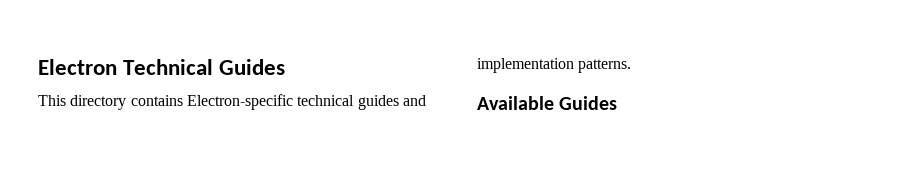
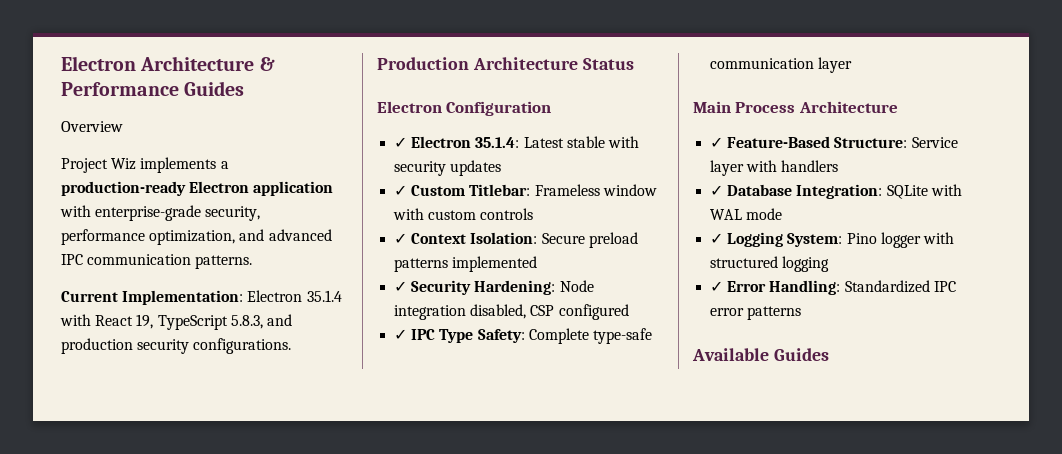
- Electron Technical Guides
- This directory contains Electron-specific technical guides and implementation patterns.
+ Electron Architecture & Performance Guides
+ Overview
+ Project Wiz implements a production-ready Electron application with enterprise-grade security, performance optimization, and advanced IPC communication patterns.
+ Current Implementation: Electron 35.1.4 with React 19, TypeScript 5.8.3, and production security configurations.
+ Production Architecture Status
+ Electron Configuration
+ ✓ Electron 35.1.4: Latest stable with security updates
+ ✓ Custom Titlebar: Frameless window with custom controls
+ ✓ Context Isolation: Secure preload patterns implemented
+ ✓ Security Hardening: Node integration disabled, CSP configured
+ ✓ IPC Type Safety: Complete type-safe communication layer
+ Main Process Architecture
+ ✓ Feature-Based Structure: Service layer with handlers
+ ✓ Database Integration: SQLite with WAL mode
+ ✓ Logging System: Pino logger with structured logging
+ ✓ Error Handling: Standardized IPC error patterns

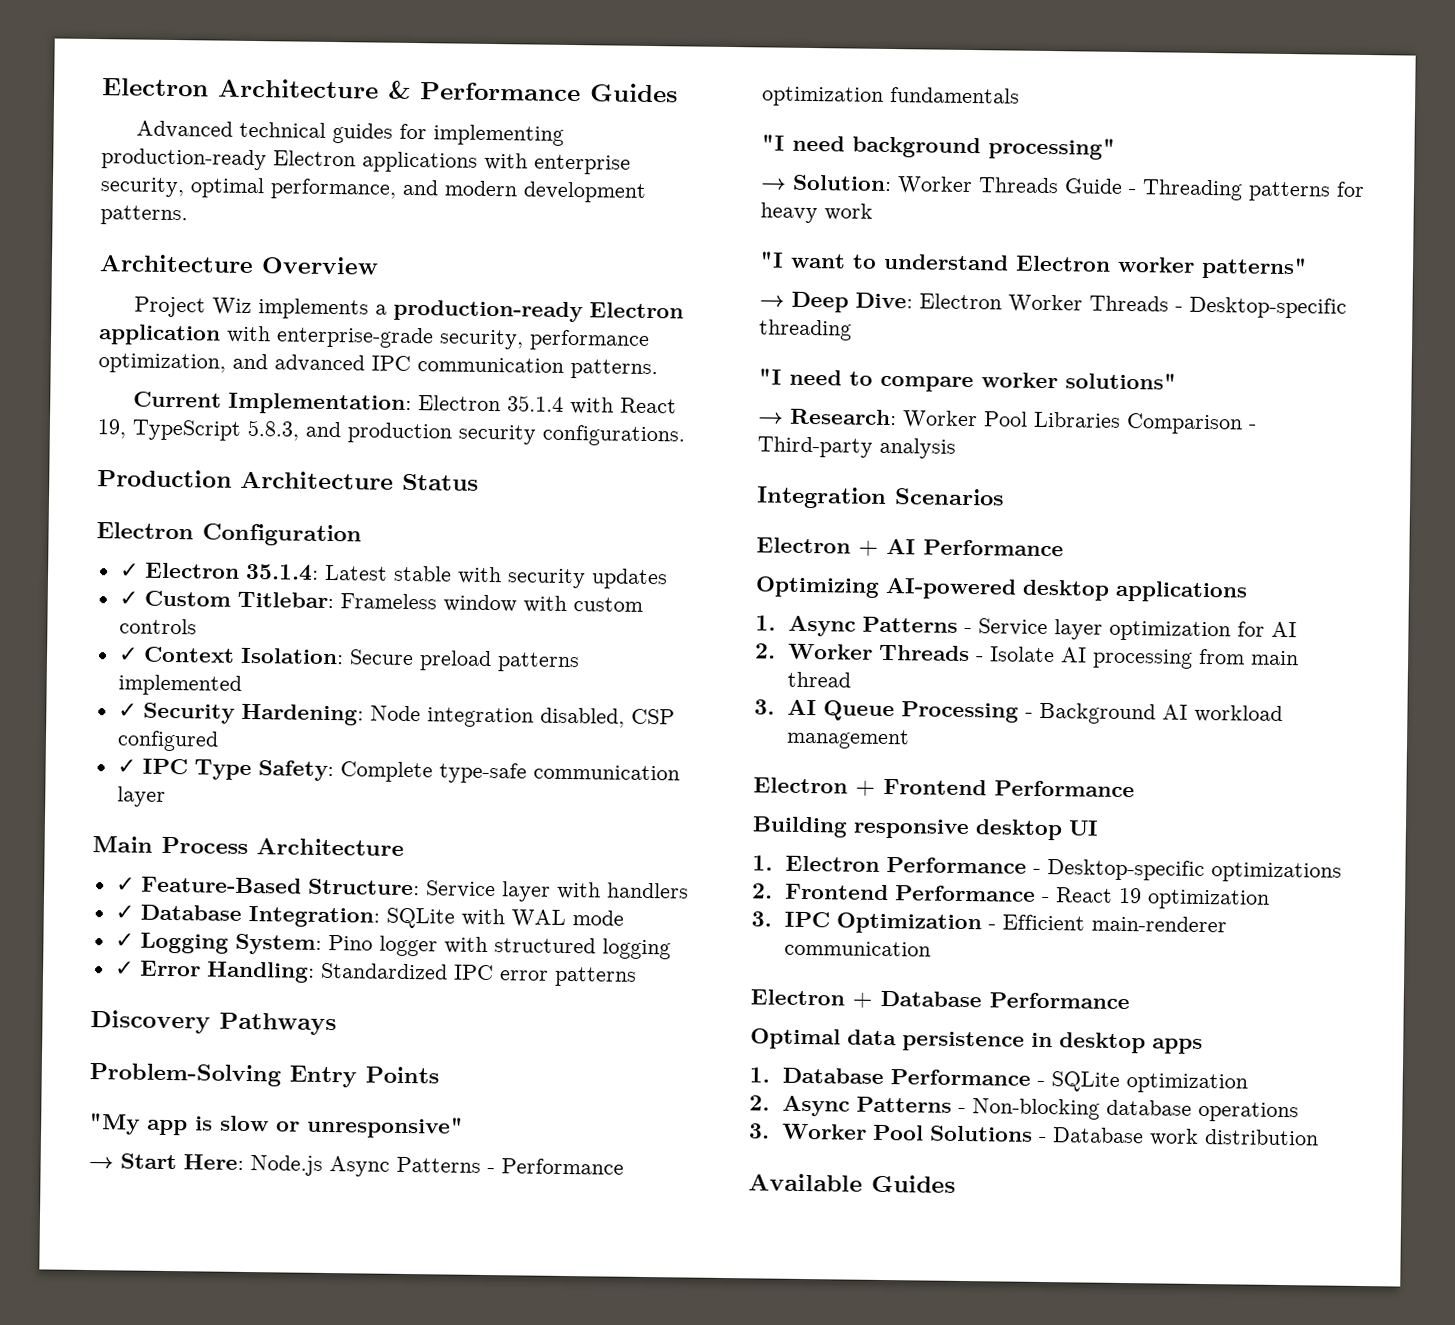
- Overview
+ Advanced technical guides for implementing production-ready Electron applications with enterprise security, optimal performance, and modern development patterns.
+ Architecture Overview
+ Discovery Pathways
+ Problem-Solving Entry Points
+ "My app is slow or unresponsive"
+ → Start Here: Node.js Async Patterns - Performance optimization fundamentals
+ "I need background processing"
+ → Solution: Worker Threads Guide - Threading patterns for heavy work
+ "I want to understand Electron worker patterns"
+ → Deep Dive: Electron Worker Threads - Desktop-specific threading
+ "I need to compare worker solutions"
+ → Research: Worker Pool Libraries Comparison - Third-party analysis
+ Integration Scenarios
+ Electron + AI Performance
+ Optimizing AI-powered desktop applications
+ 1. Async Patterns - Service layer optimization for AI
+ 2. Worker Threads - Isolate AI processing from main thread
+ 3. AI Queue Processing - Background AI workload management
+ Electron + Frontend Performance
+ Building responsive desktop UI
+ 1. Electron Performance - Desktop-specific optimizations
+ 2. Frontend Performance - React 19 optimization
+ 3. IPC Optimization - Efficient main-renderer communication
+ Electron + Database Performance
+ Optimal data persistence in desktop apps
+ 1. Database Performance - SQLite optimization
+ 2. Async Patterns - Non-blocking database operations
+ 3. Worker Pool Solutions - Database work distribution

